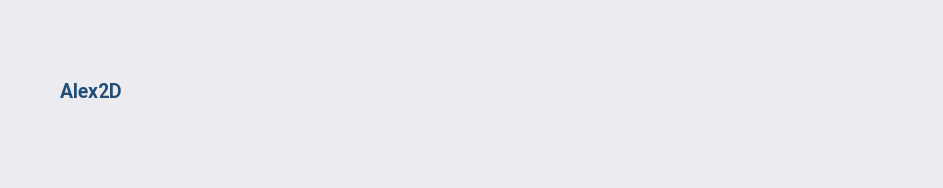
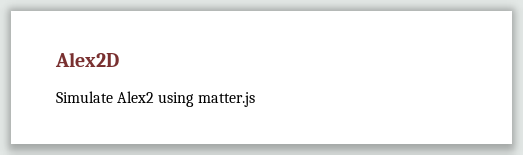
+ Simulate Alex2 using matter.js

